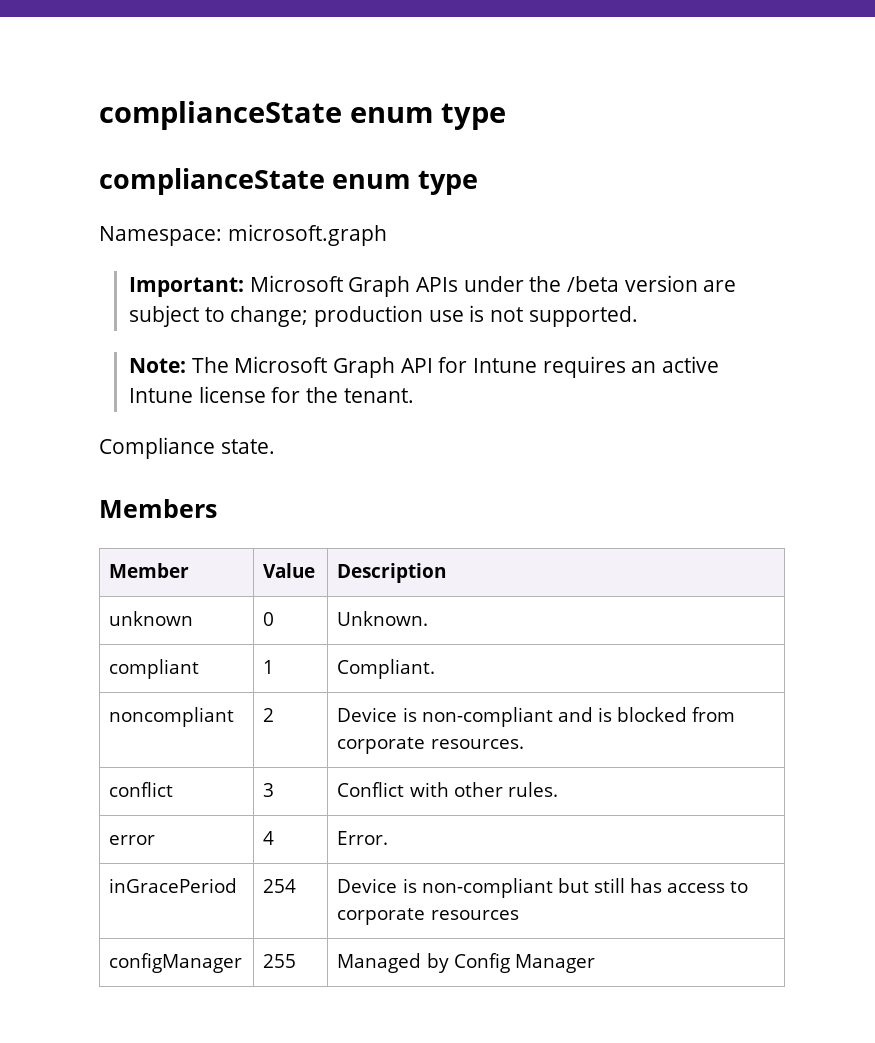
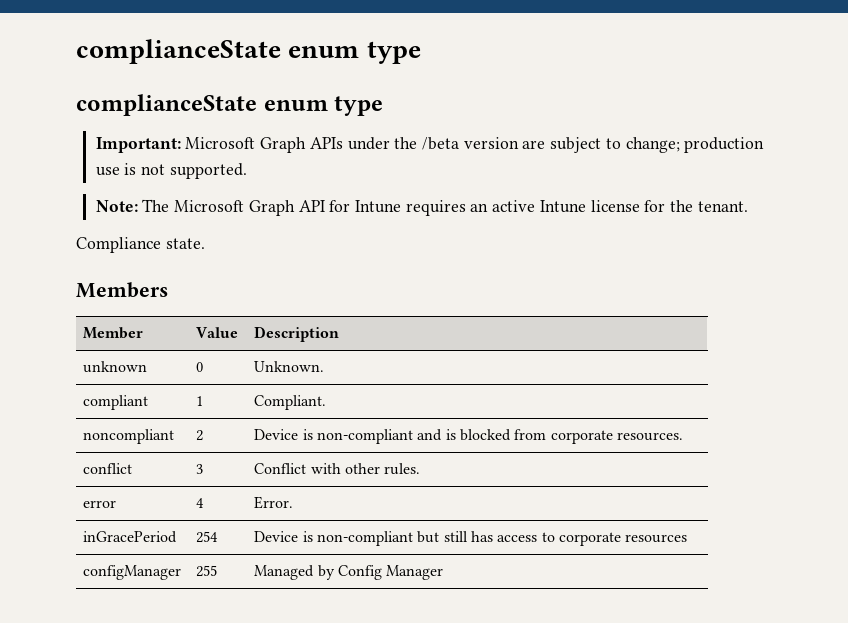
- Namespace: microsoft.graph

